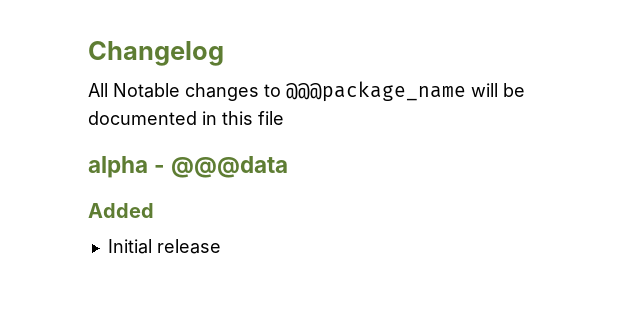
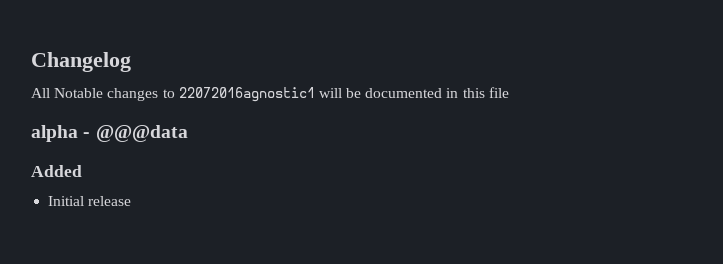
- All Notable changes to @@@package_name will be documented in this file
+ All Notable changes to 22072016agnostic1 will be documented in this file

